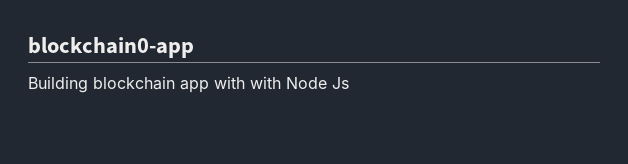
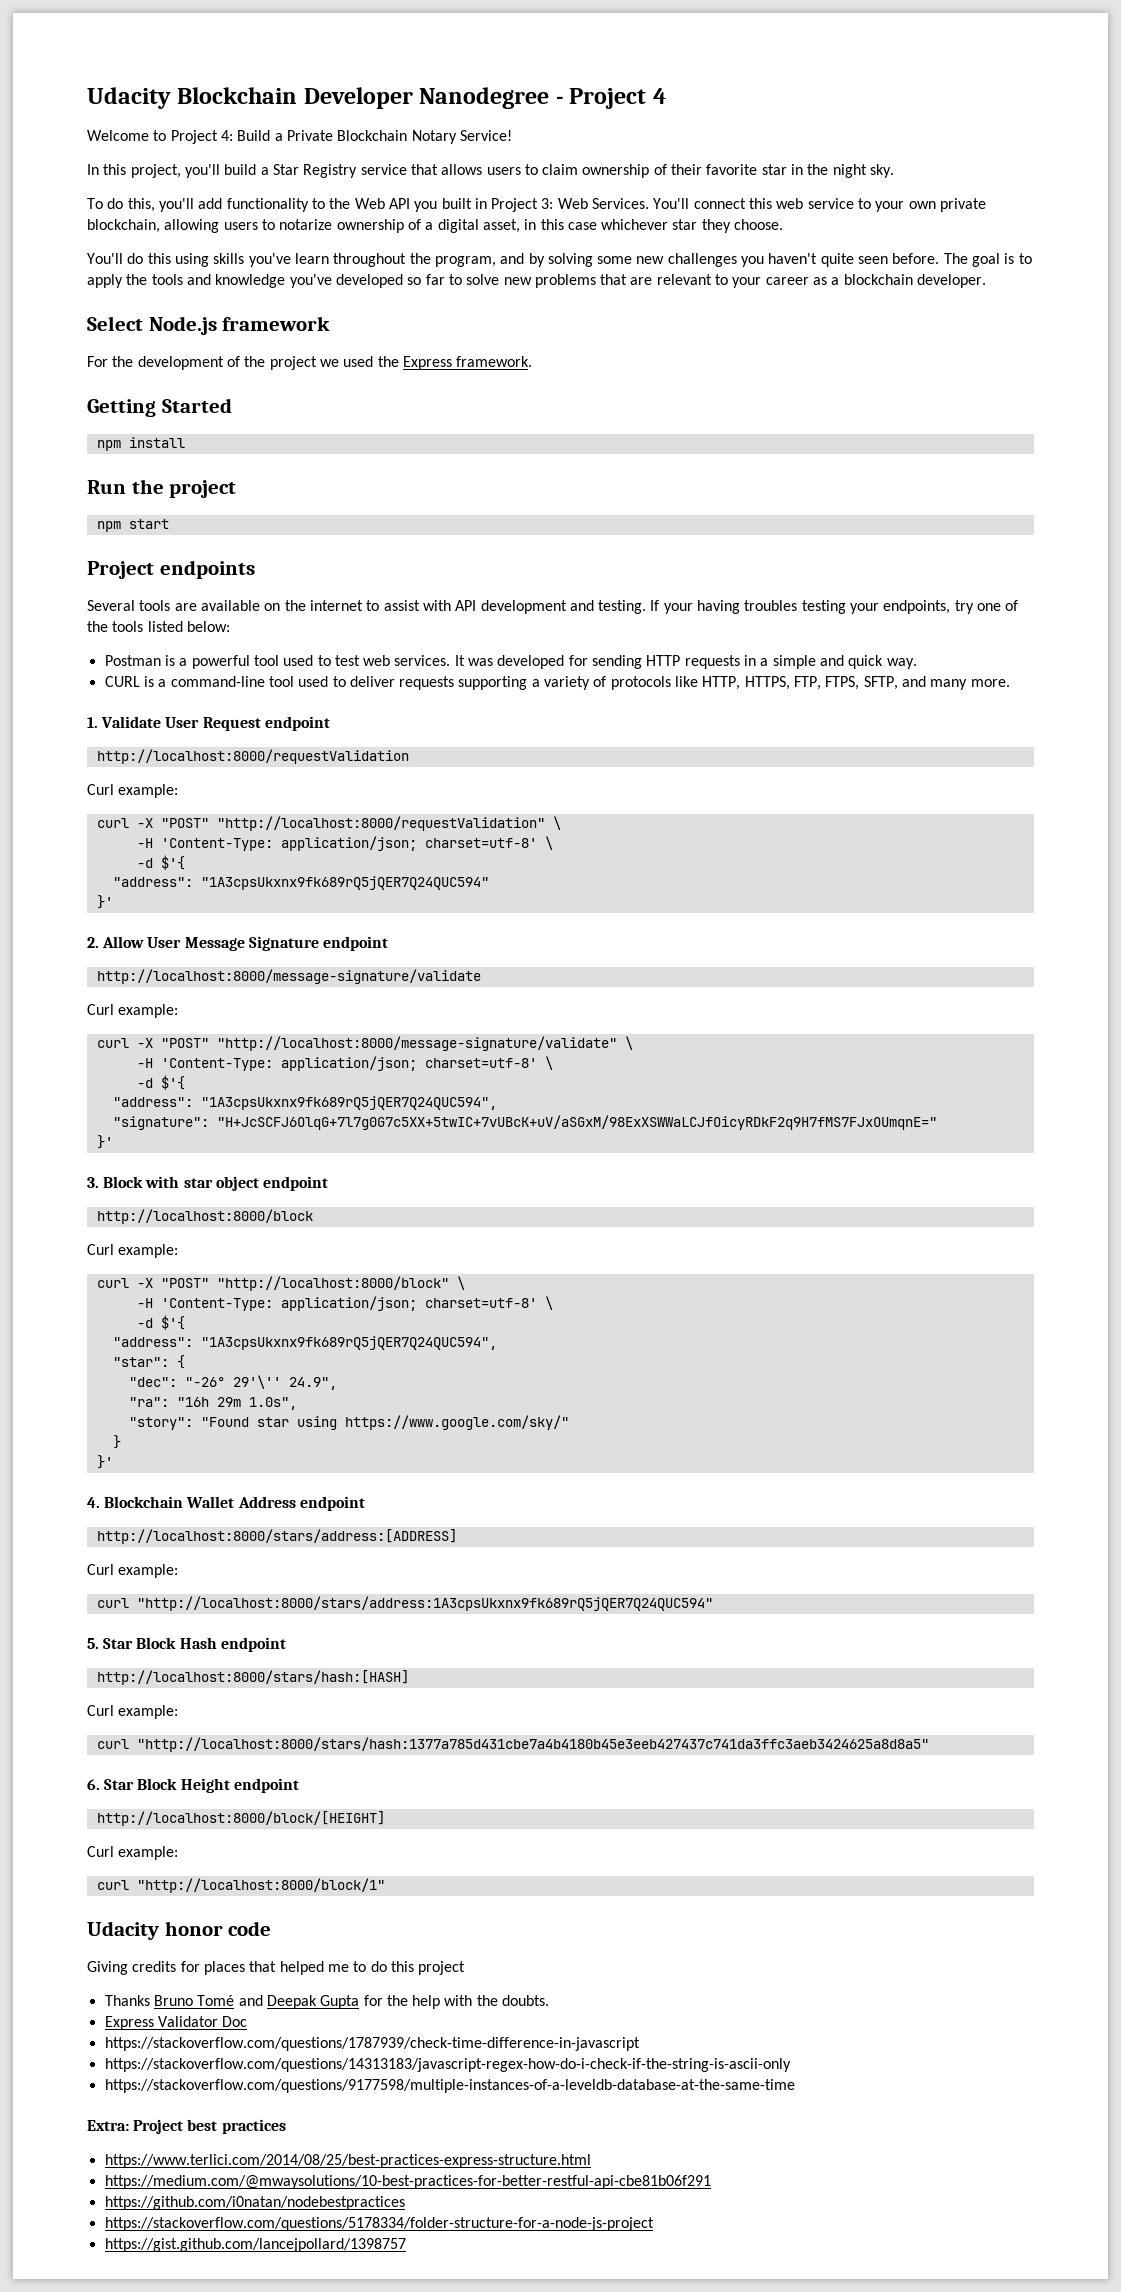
- blockchain0-app
- Building blockchain app with with Node Js
+ Udacity Blockchain Developer Nanodegree - Project 4
+ Welcome to Project 4: Build a Private Blockchain Notary Service!
+ In this project, you'll build a Star Registry service that allows users to claim ownership of their favorite star in the night sky.
+ To do this, you'll add functionality to the Web API you built in Project 3: Web Services. You'll connect this web service to your own private blockchain, allowing users to notarize ownership of a digital asset, in this case whichever star they choose.
+ You'll do this using skills you've learn throughout the program, and by solving some new challenges you haven't quite seen before. The goal is to apply the tools and knowledge you've developed so far to solve new problems that are relevant to your career as a blockchain developer.
+ Select Node.js framework
+ For the development of the project we used the Express framework.
+ Getting Started
+ npm install
+ Run the project
+ npm start
+ Project endpoints
+ Several tools are available on the internet to assist with API development and testing. If your having troubles testing your endpoints, try one of the tools listed below:
+ Postman is a powerful tool used to test web services. It was developed for sending HTTP requests in a simple and quick way.
+ CURL is a command-line tool used to deliver requests supporting a variety of protocols like HTTP, HTTPS, FTP, FTPS, SFTP, and many more.
+ 1. Validate User Request endpoint
+ http://localhost:8000/requestValidation
+ Curl example:
+ curl -X "POST" "http://localhost:8000/requestValidation" \
+ -H 'Content-Type: application/json; charset=utf-8' \
+ -d $'{
+ "address": "1A3cpsUkxnx9fk689rQ5jQER7Q24QUC594"
+ }'
+ 2. Allow User Message Signature endpoint
+ http://localhost:8000/message-signature/validate
+ Curl example:
+ curl -X "POST" "http://localhost:8000/message-signature/validate" \
+ -H 'Content-Type: application/json; charset=utf-8' \
+ -d $'{
+ "address": "1A3cpsUkxnx9fk689rQ5jQER7Q24QUC594",
+ "signature": "H+JcSCFJ6OlqG+7l7g0G7c5XX+5twIC+7vUBcK+uV/aSGxM/98ExXSWWaLCJfOicyRDkF2q9H7fMS7FJxOUmqnE="
+ }'
+ 3. Block with star object endpoint
+ http://localhost:8000/block
+ Curl example:
+ curl -X "POST" "http://localhost:8000/block" \
+ -H 'Content-Type: application/json; charset=utf-8' \
+ -d $'{
+ "address": "1A3cpsUkxnx9fk689rQ5jQER7Q24QUC594",
+ "star": {
+ "dec": "-26° 29'\'' 24.9",
+ "ra": "16h 29m 1.0s",
+ "story": "Found star using https://www.google.com/sky/"
+ }
+ }'
+ 4. Blockchain Wallet Address endpoint
+ http://localhost:8000/stars/address:[ADDRESS]
+ Curl example:
+ curl "http://localhost:8000/stars/address:1A3cpsUkxnx9fk689rQ5jQER7Q24QUC594"
+ 5. Star Block Hash endpoint
+ http://localhost:8000/stars/hash:[HASH]
+ Curl example:
+ curl "http://localhost:8000/stars/hash:1377a785d431cbe7a4b4180b45e3eeb427437c741da3ffc3aeb3424625a8d8a5"
+ 6. Star Block Height endpoint
+ http://localhost:8000/block/[HEIGHT]
+ Curl example:
+ curl "http://localhost:8000/block/1"
+ Udacity honor code
+ Giving credits for places that helped me to do this project
+ Thanks Bruno Tomé and Deepak Gupta for the help with the doubts.
+ Express Validator Doc
+ https://stackoverflow.com/questions/1787939/check-time-difference-in-javascript
+ https://stackoverflow.com/questions/14313183/javascript-regex-how-do-i-check-if-the-string-is-ascii-only
+ https://stackoverflow.com/questions/9177598/multiple-instances-of-a-leveldb-database-at-the-same-time
+ Extra: Project best practices
+ https://www.terlici.com/2014/08/25/best-practices-express-structure.html
+ https://medium.com/@mwaysolutions/10-best-practices-for-better-restful-api-cbe81b06f291
+ https://github.com/i0natan/nodebestpractices
+ https://stackoverflow.com/questions/5178334/folder-structure-for-a-node-js-project
+ https://gist.github.com/lancejpollard/1398757

